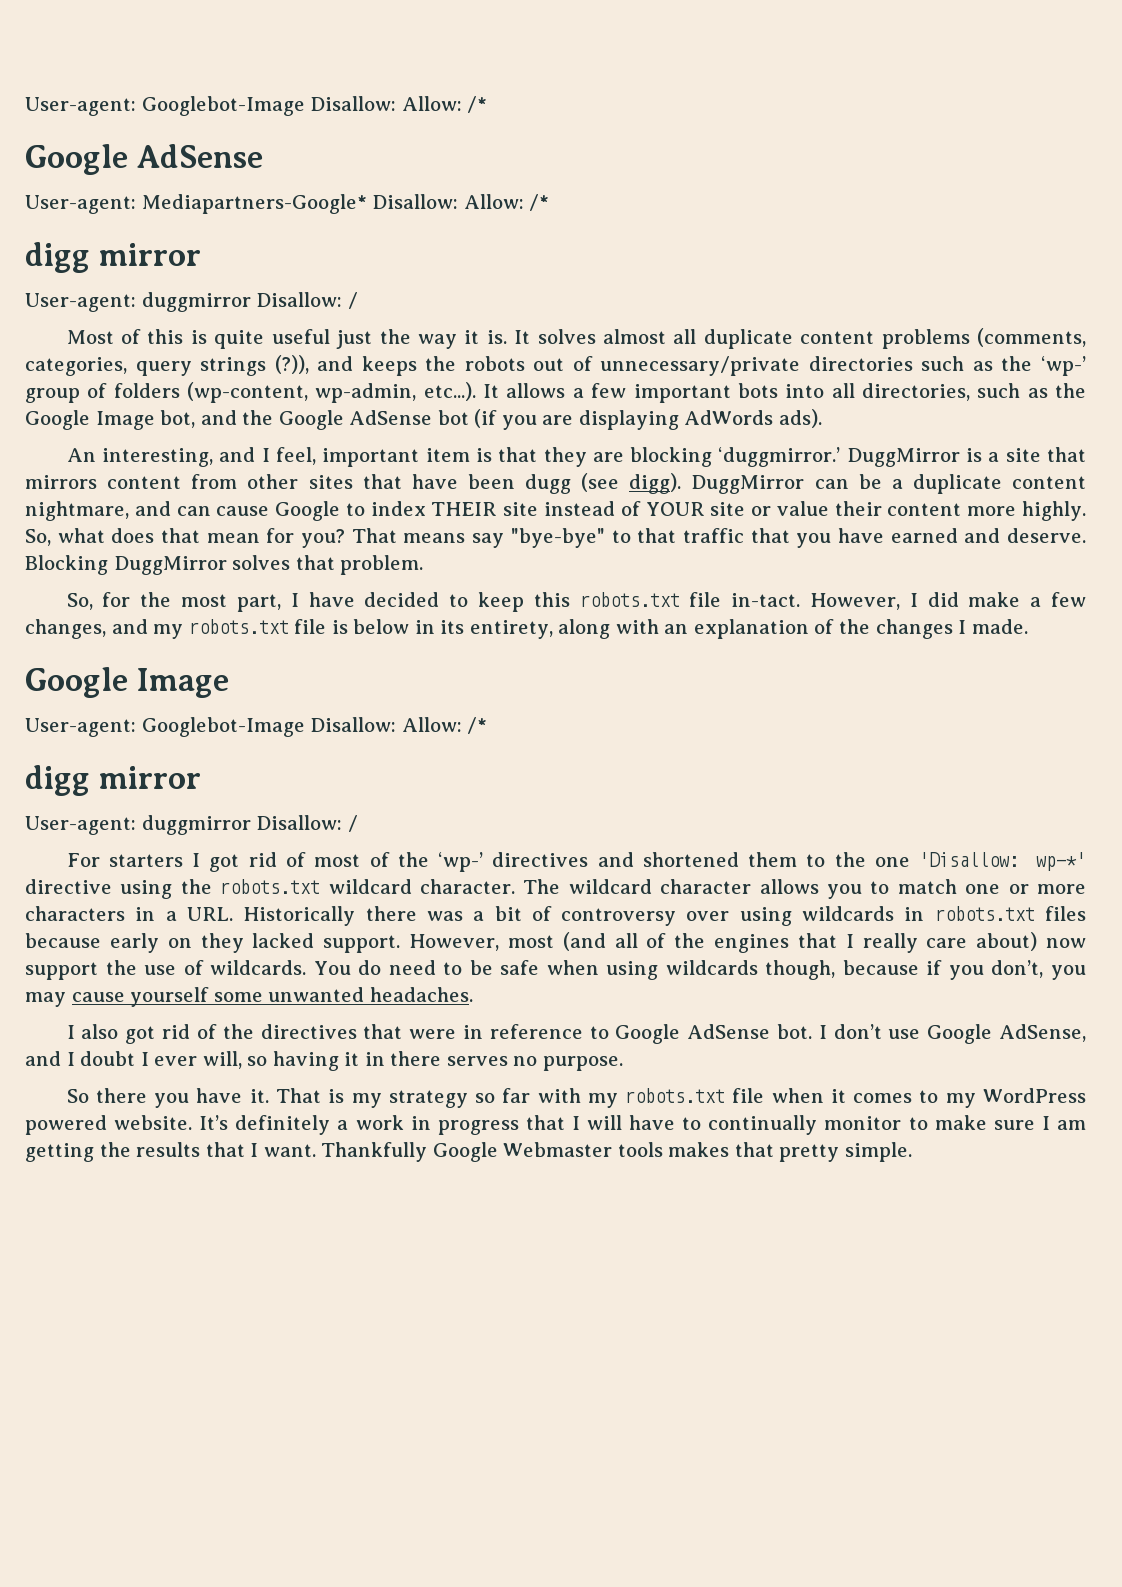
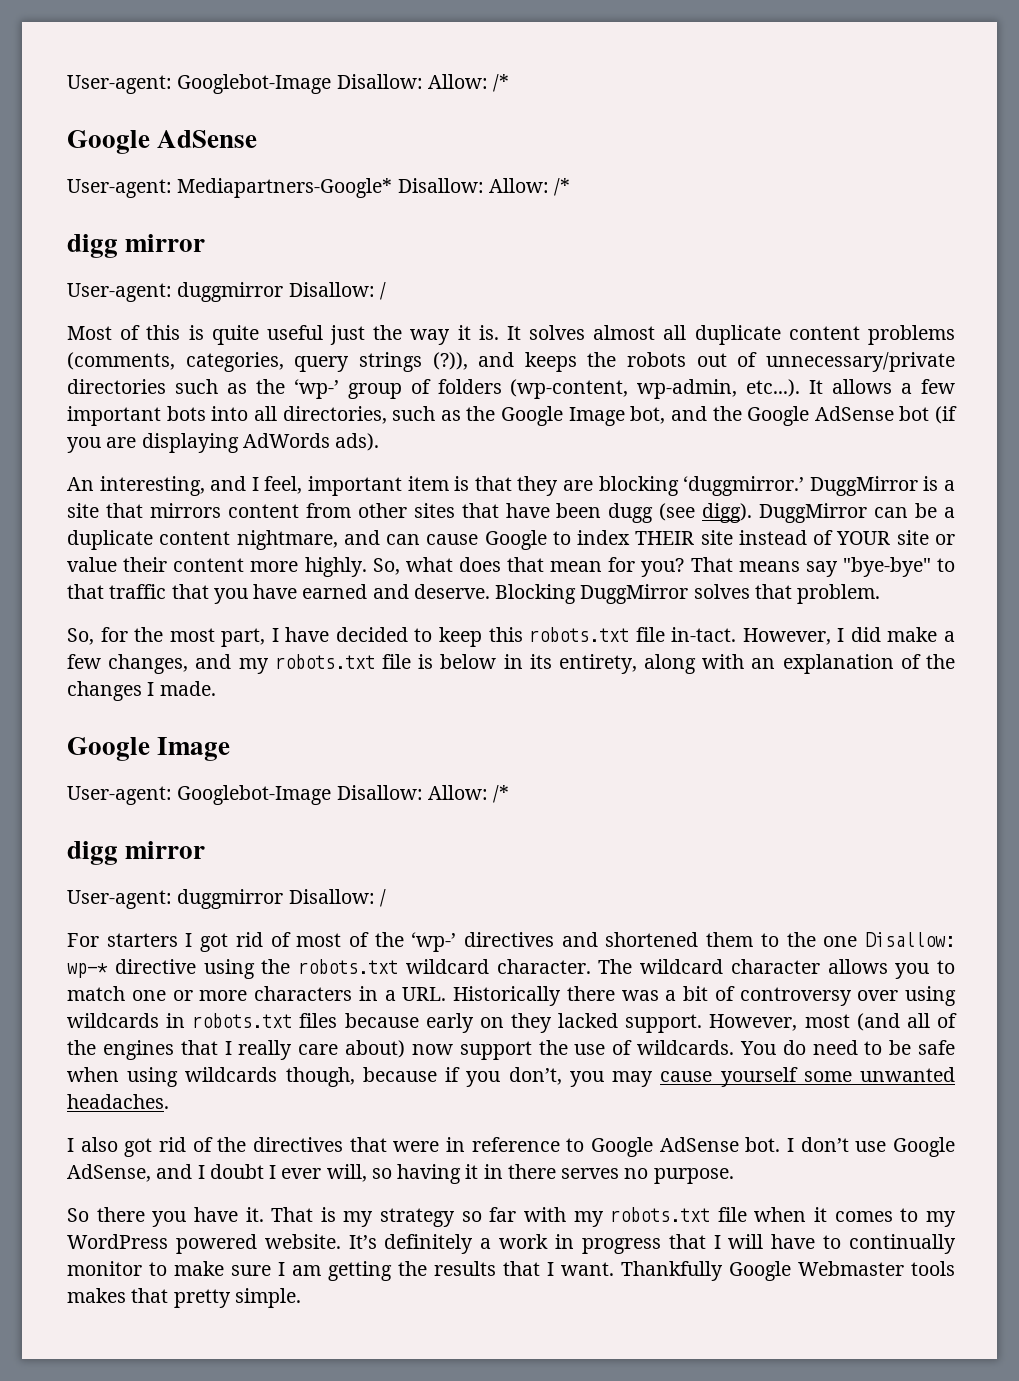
- For starters I got rid of most of the ‘wp-’ directives and shortened them to the one 'Disallow: wp-*' directive using the robots.txt wildcard character.
+ For starters I got rid of most of the ‘wp-’ directives and shortened them to the one Disallow: wp-* directive using the robots.txt wildcard character.

